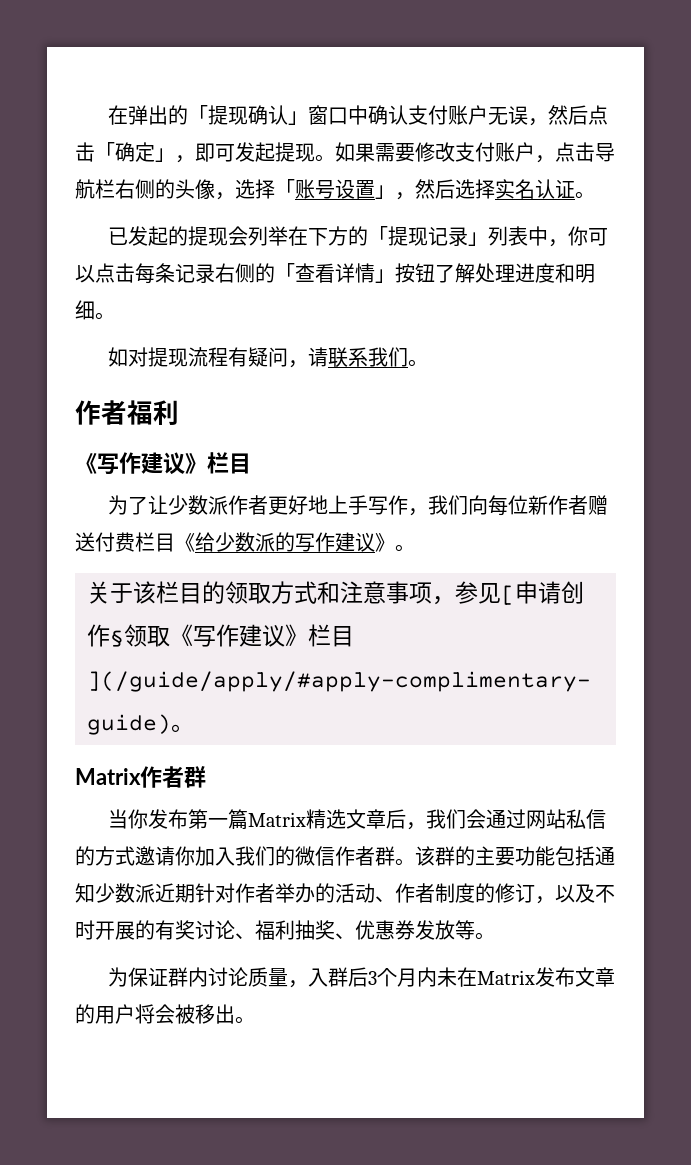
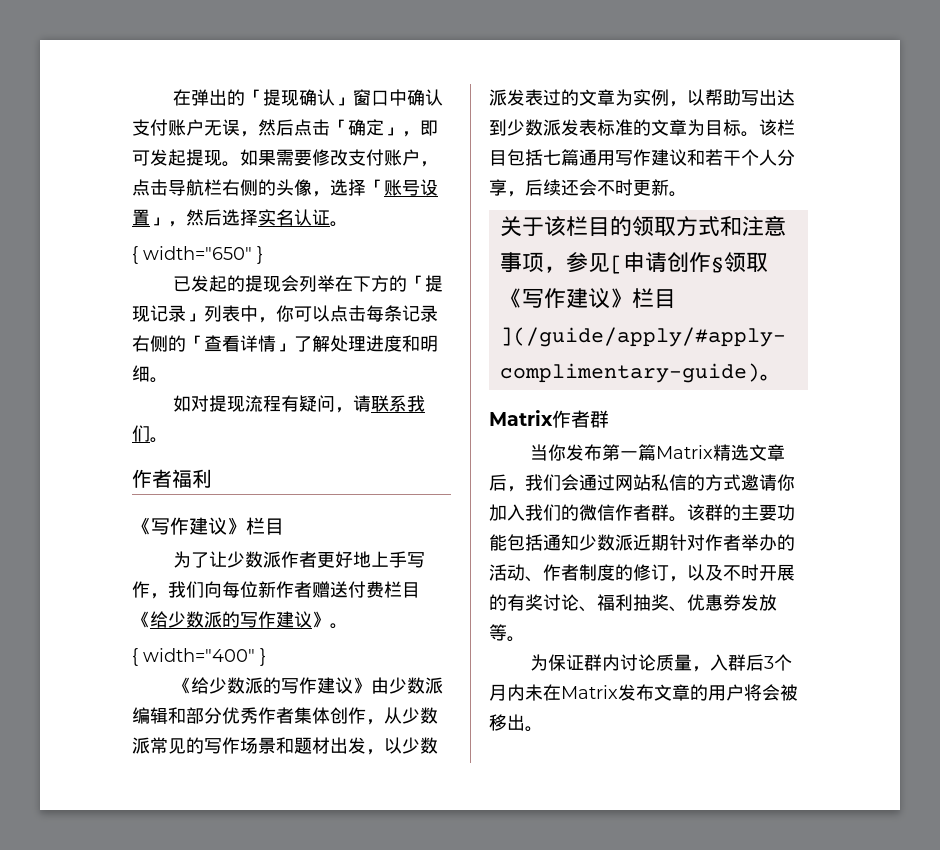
+ { width="650" }
- 已发起的提现会列举在下方的「提现记录」列表中，你可以点击每条记录右侧的「查看详情」按钮了解处理进度和明细。
+ 已发起的提现会列举在下方的「提现记录」列表中，你可以点击每条记录右侧的「查看详情」了解处理进度和明细。
+ { width="400" }
+ 《给少数派的写作建议》由少数派编辑和部分优秀作者集体创作，从少数派常见的写作场景和题材出发，以少数派发表过的文章为实例，以帮助写出达到少数派发表标准的文章为目标。该栏目包括七篇通用写作建议和若干个人分享，后续还会不时更新。

